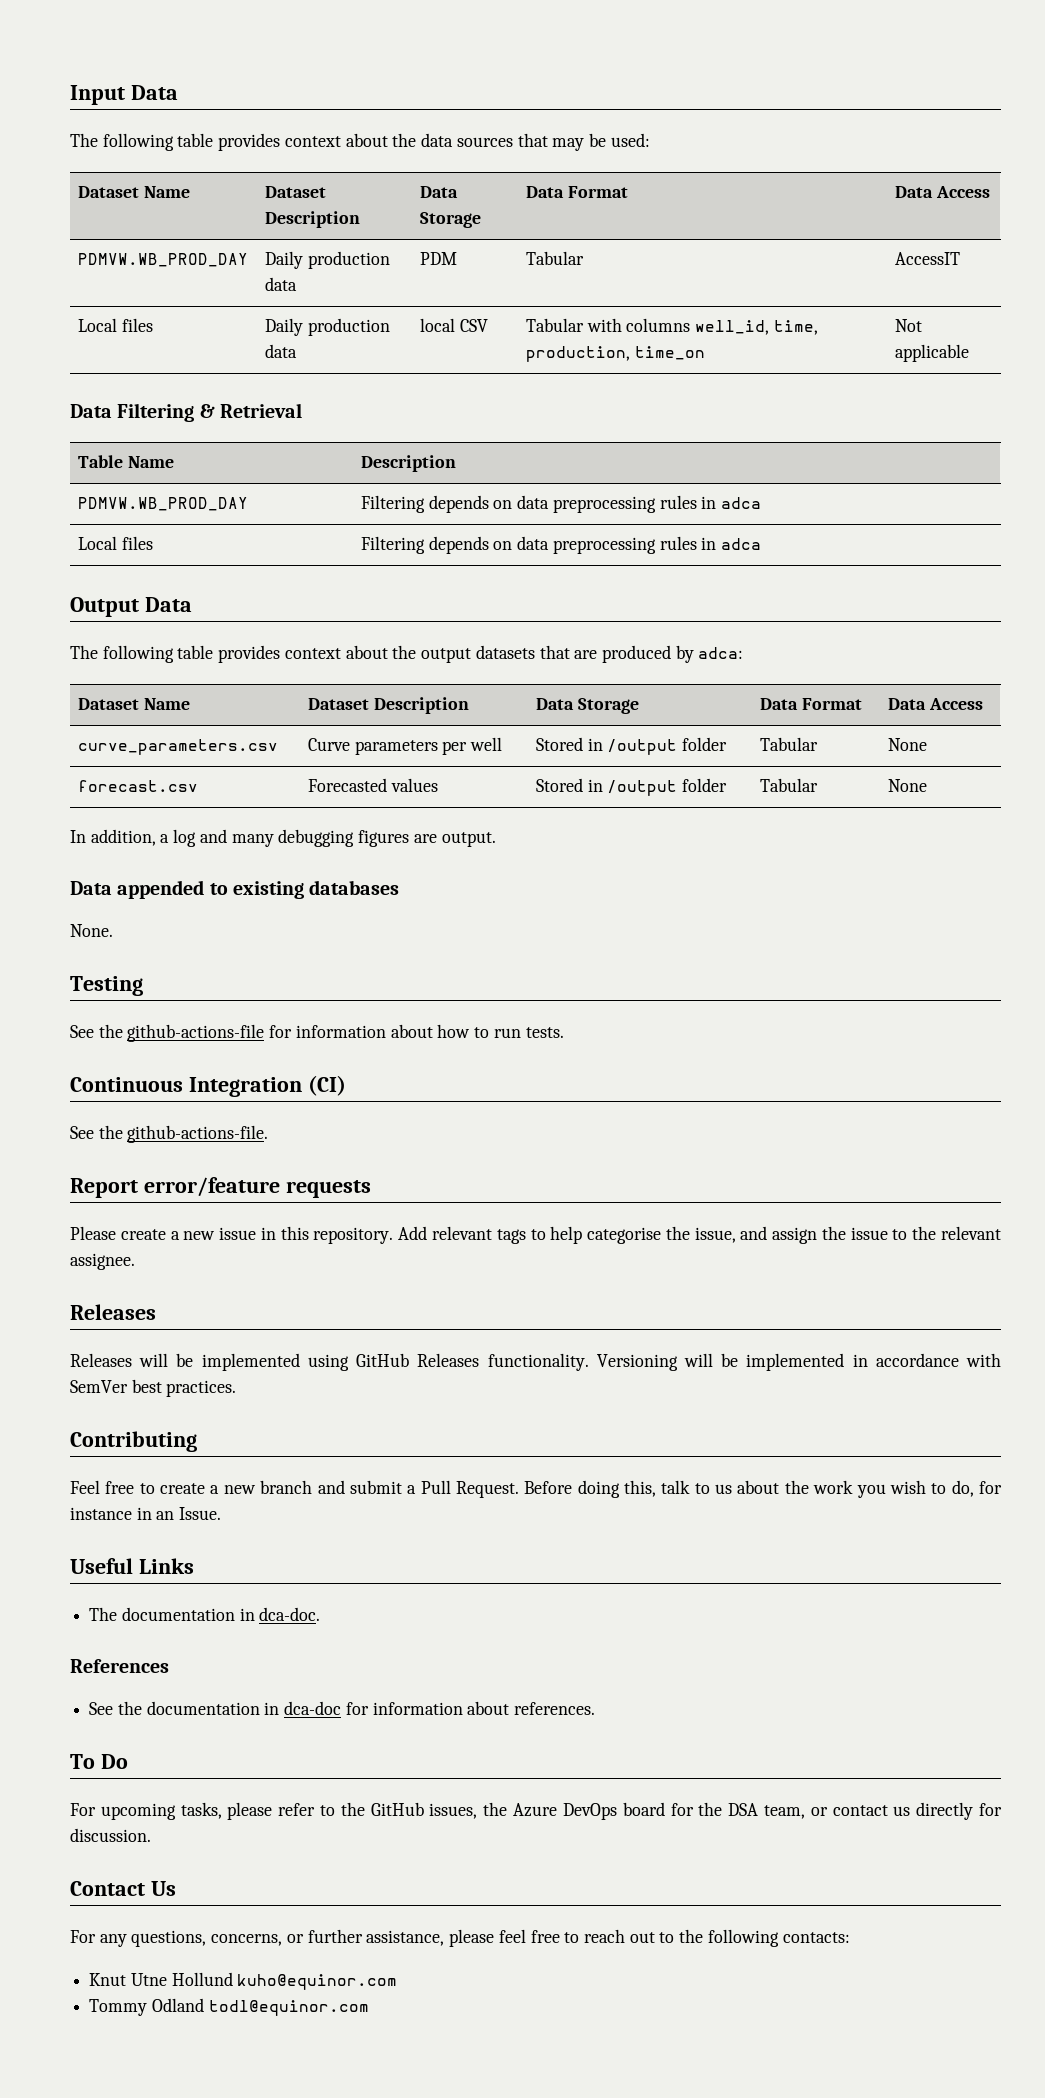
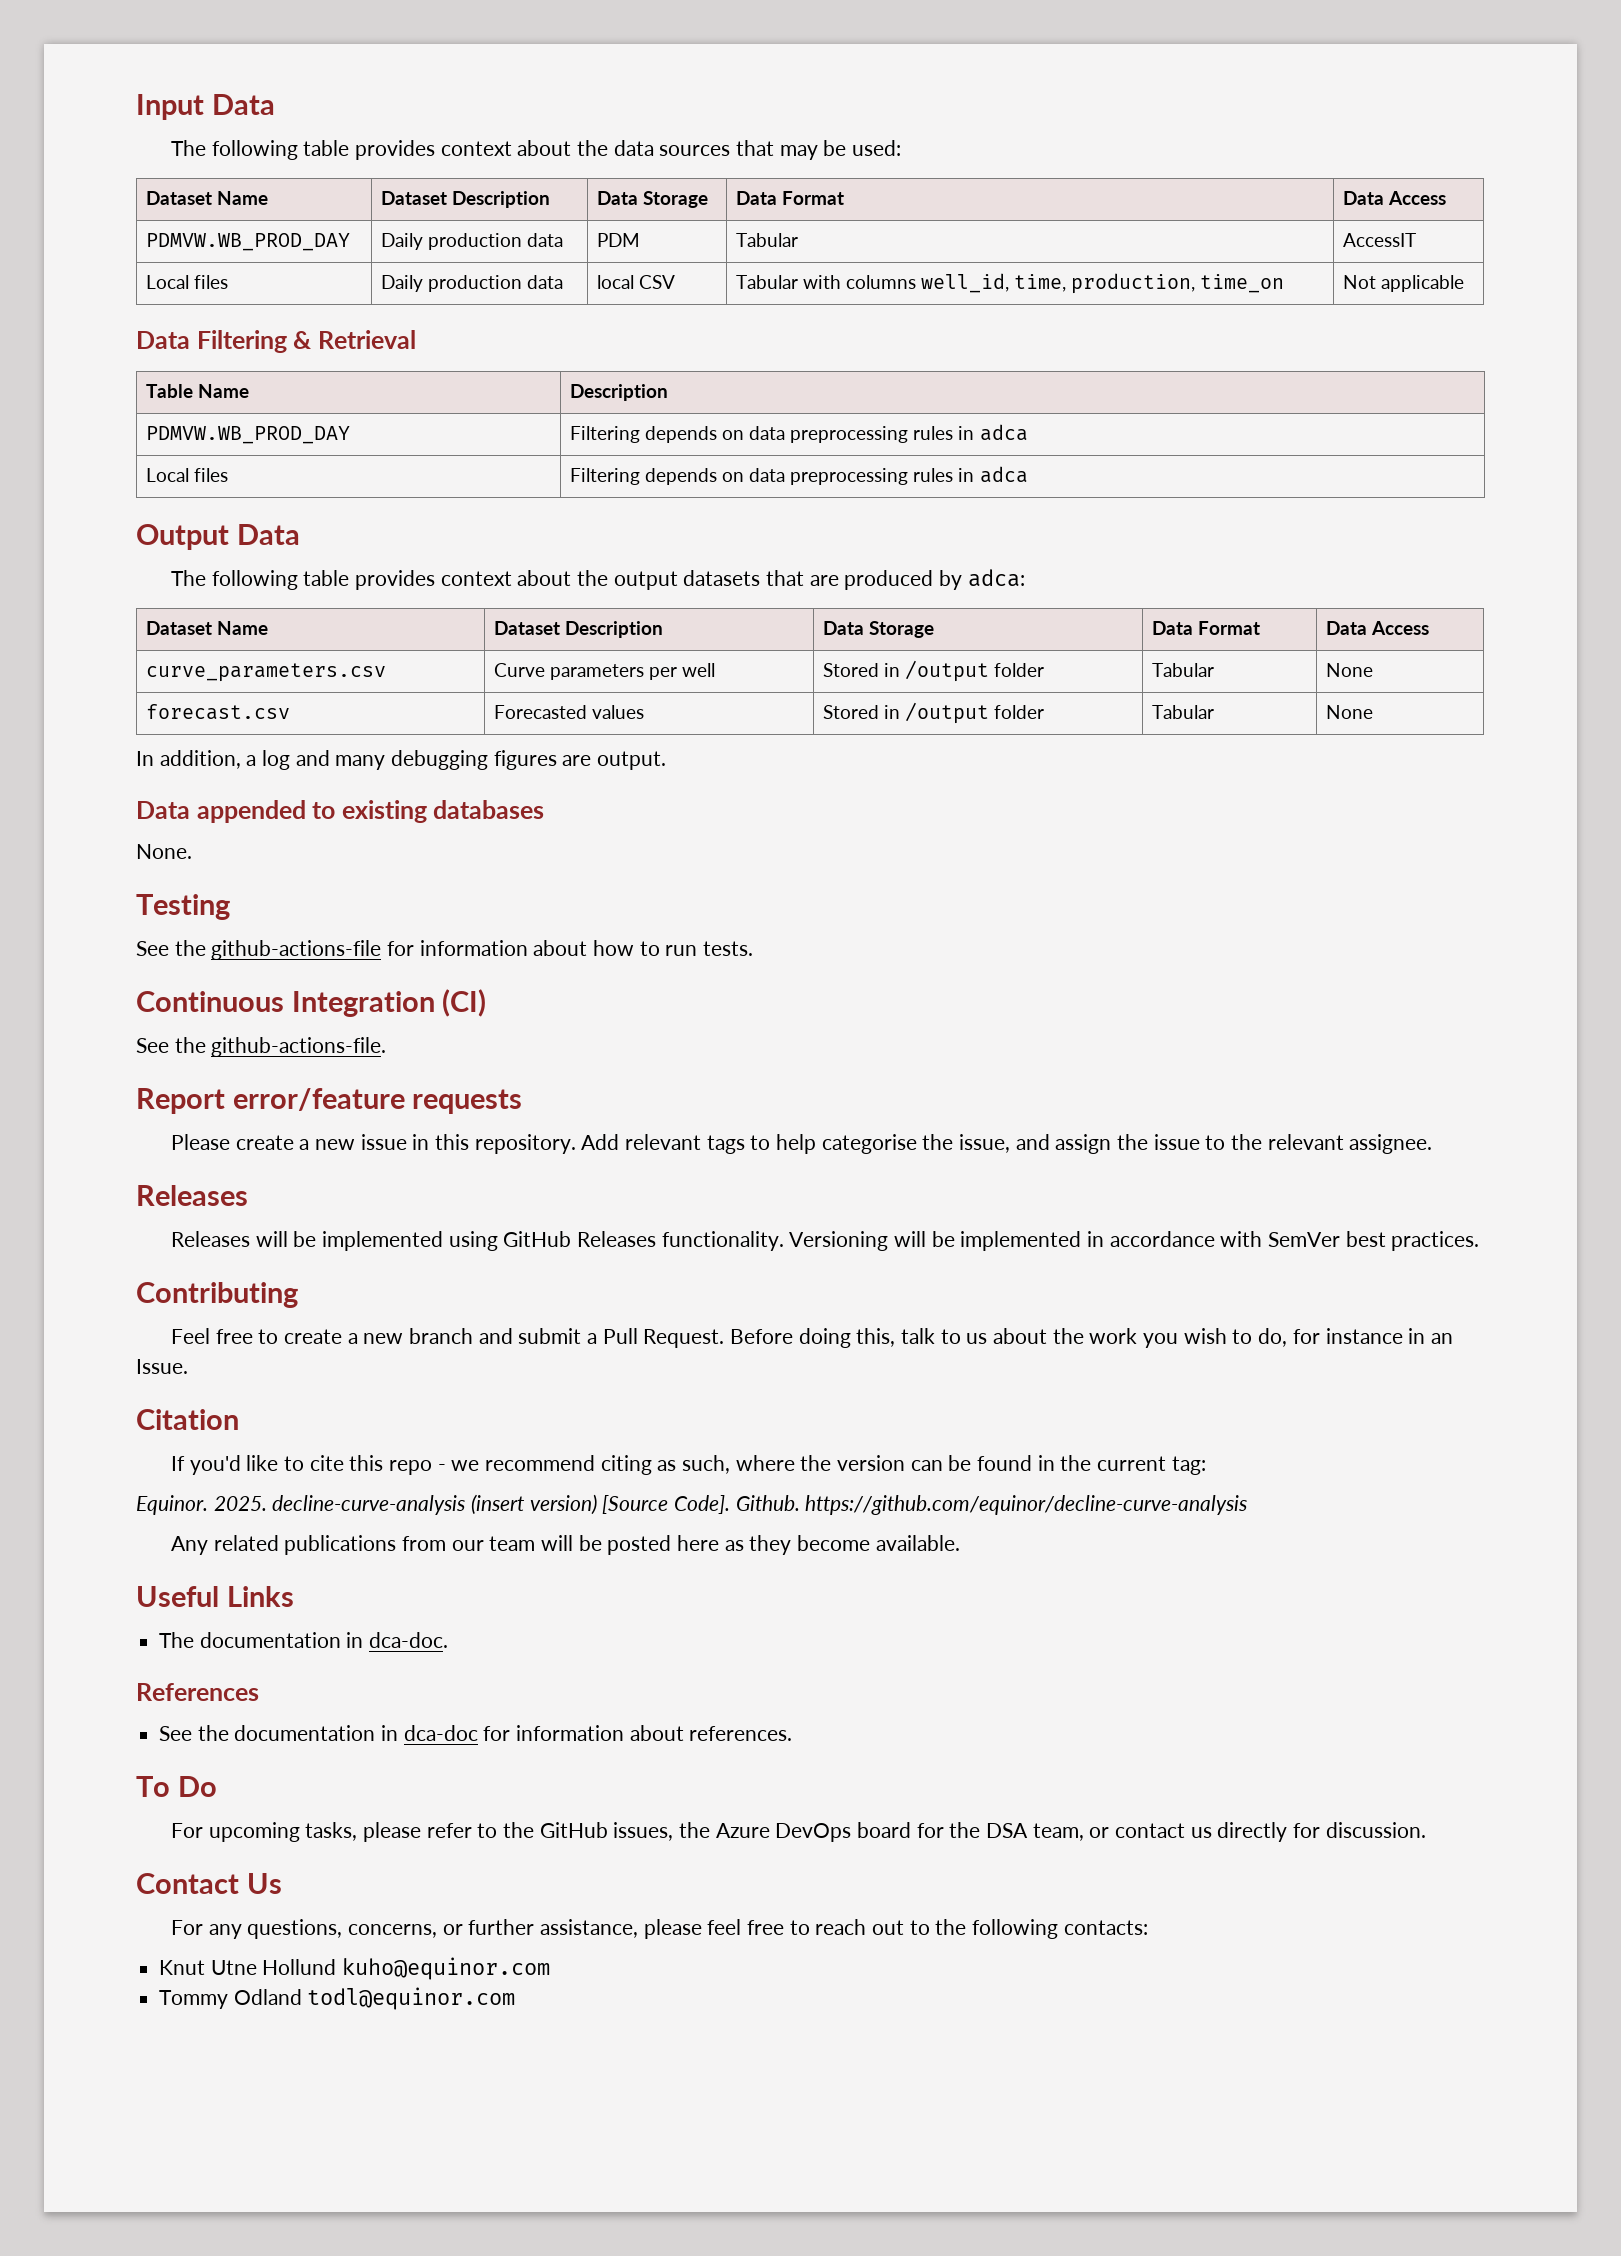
+ Citation
+ If you'd like to cite this repo - we recommend citing as such, where the version can be found in the current tag:
+ Equinor. 2025. decline-curve-analysis (insert version) [Source Code]. Github. https://github.com/equinor/decline-curve-analysis
+ Any related publications from our team will be posted here as they become available.

